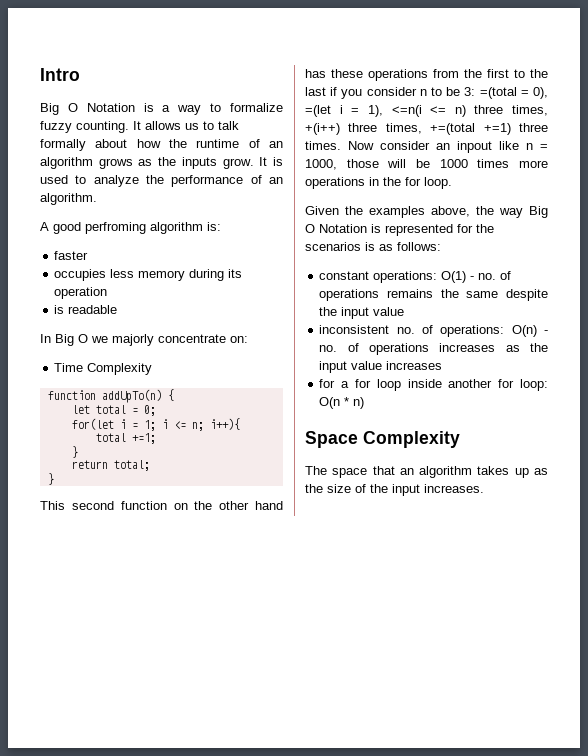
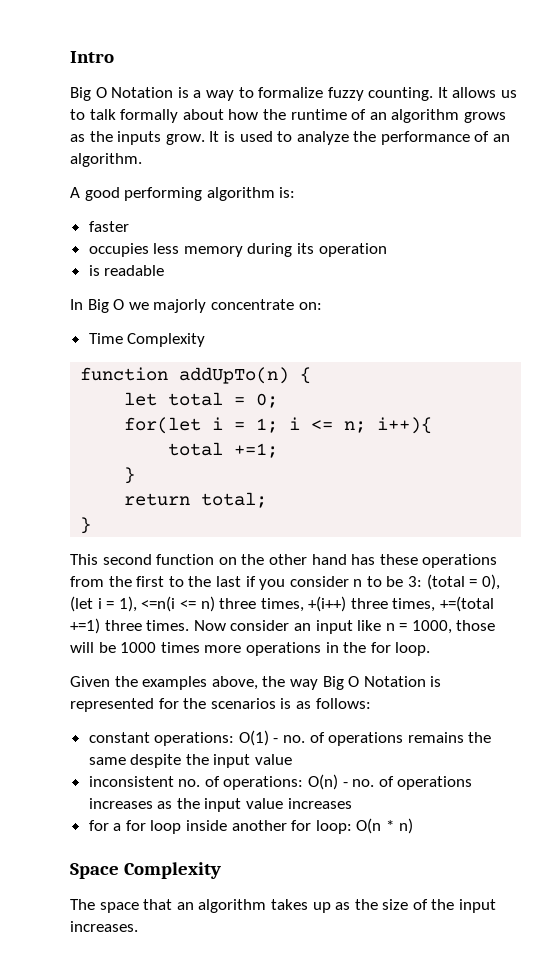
- A good perfroming algorithm is:
+ A good performing algorithm is:
- This second function on the other hand has these operations from the first to the last if you consider n to be 3: =(total = 0), =(let i = 1), <=n(i <= n) three times, +(i++) three times, +=(total +=1) three times.
+ This second function on the other hand has these operations from the first to the last if you consider n to be 3: (total = 0), (let i = 1), <=n(i <= n) three times, +(i++) three times, +=(total +=1) three times.
- Now consider an inpout like n = 1000, those will be 1000 times more operations in the for loop.
+ Now consider an input like n = 1000, those will be 1000 times more operations in the for loop.

